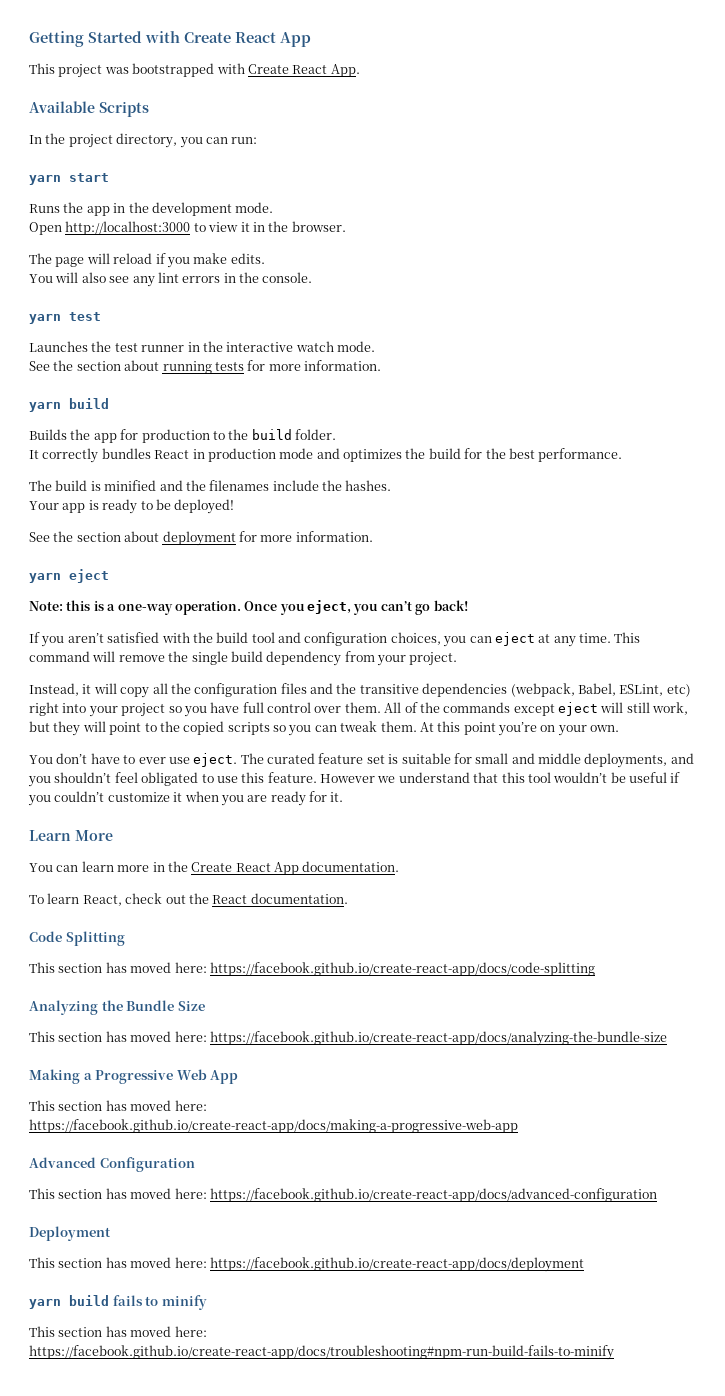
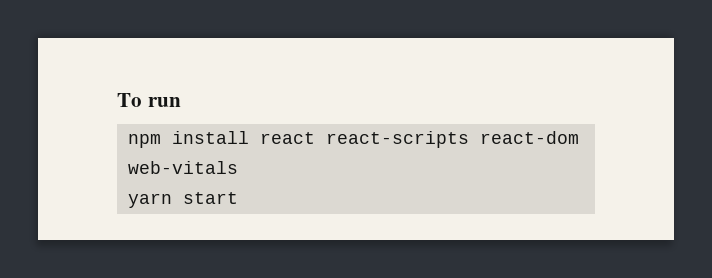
- Getting Started with Create React App
- This project was bootstrapped with Create React App.
- Available Scripts
- In the project directory, you can run:
+ To run
+ npm install react react-scripts react-dom web-vitals
  yarn start
- Runs the app in the development mode.
- Open http://localhost:3000 to view it in the browser.
- The page will reload if you make edits.
- You will also see any lint errors in the console.
- yarn test
- Launches the test runner in the interactive watch mode.
- See the section about running tests for more information.
- yarn build
- Builds the app for production to the build folder.
- It correctly bundles React in production mode and optimizes the build for the best performance.
- The build is minified and the filenames include the hashes.
- Your app is ready to be deployed!
- See the section about deployment for more information.
- yarn eject
- Note: this is a one-way operation. Once you eject, you can’t go back!
- If you aren’t satisfied with the build tool and configuration choices, you can eject at any time. This command will remove the single build dependency from your project.
- Instead, it will copy all the configuration files and the transitive dependencies (webpack, Babel, ESLint, etc) right into your project so you have full control over them. All of the commands except eject will still work, but they will point to the copied scripts so you can tweak them. At this point you’re on your own.
- You don’t have to ever use eject. The curated feature set is suitable for small and middle deployments, and you shouldn’t feel obligated to use this feature. However we understand that this tool wouldn’t be useful if you couldn’t customize it when you are ready for it.
- Learn More
- You can learn more in the Create React App documentation.
- To learn React, check out the React documentation.
- Code Splitting
- This section has moved here: https://facebook.github.io/create-react-app/docs/code-splitting
- Analyzing the Bundle Size
- This section has moved here: https://facebook.github.io/create-react-app/docs/analyzing-the-bundle-size
- Making a Progressive Web App
- This section has moved here: https://facebook.github.io/create-react-app/docs/making-a-progressive-web-app
- Advanced Configuration
- This section has moved here: https://facebook.github.io/create-react-app/docs/advanced-configuration
- Deployment
- This section has moved here: https://facebook.github.io/create-react-app/docs/deployment
- yarn build fails to minify
- This section has moved here: https://facebook.github.io/create-react-app/docs/troubleshooting#npm-run-build-fails-to-minify

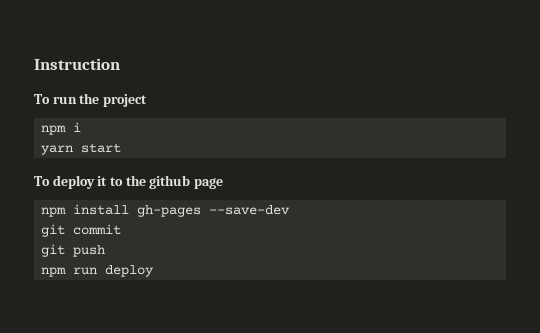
+ Instruction
- To run
- npm install react react-scripts react-dom web-vitals
+ To run the project
+ npm i
  yarn start
+ To deploy it to the github page
+ npm install gh-pages --save-dev
+ git commit
+ git push
+ npm run deploy

